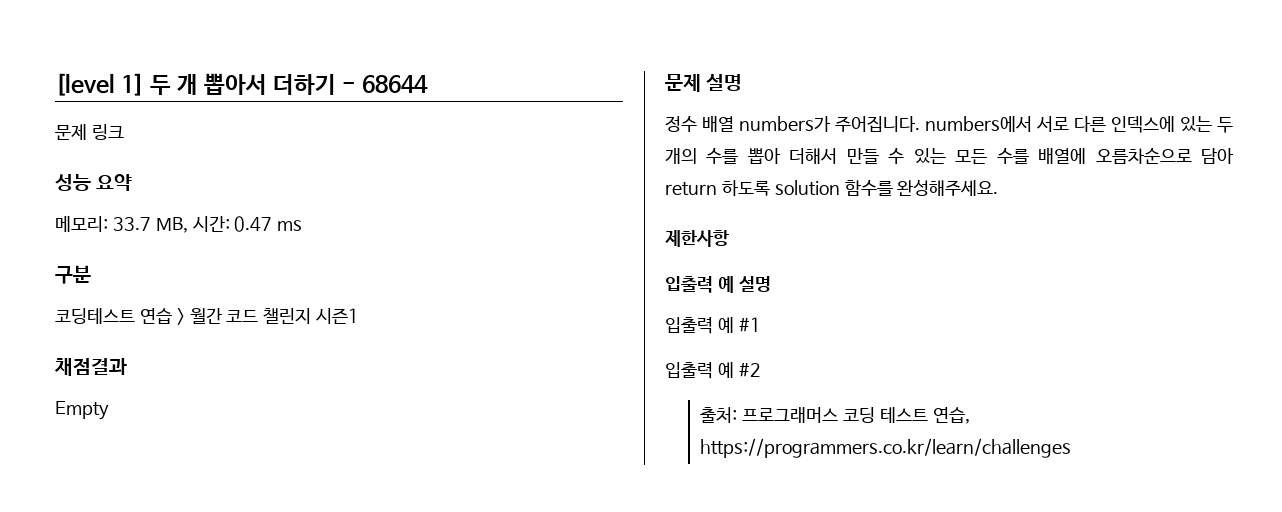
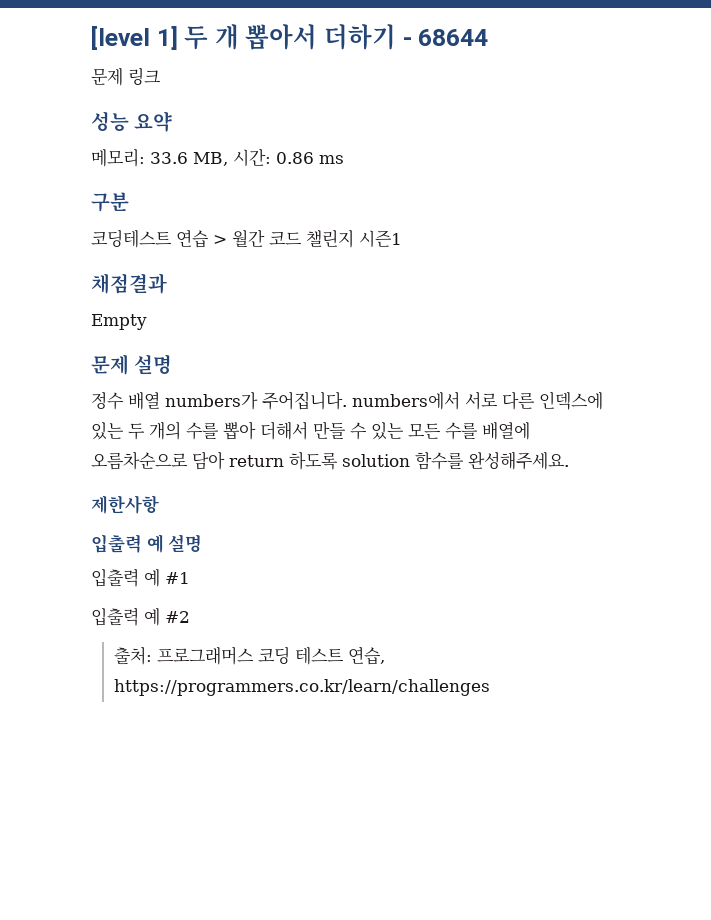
- 메모리: 33.7 MB, 시간: 0.47 ms
+ 메모리: 33.6 MB, 시간: 0.86 ms

